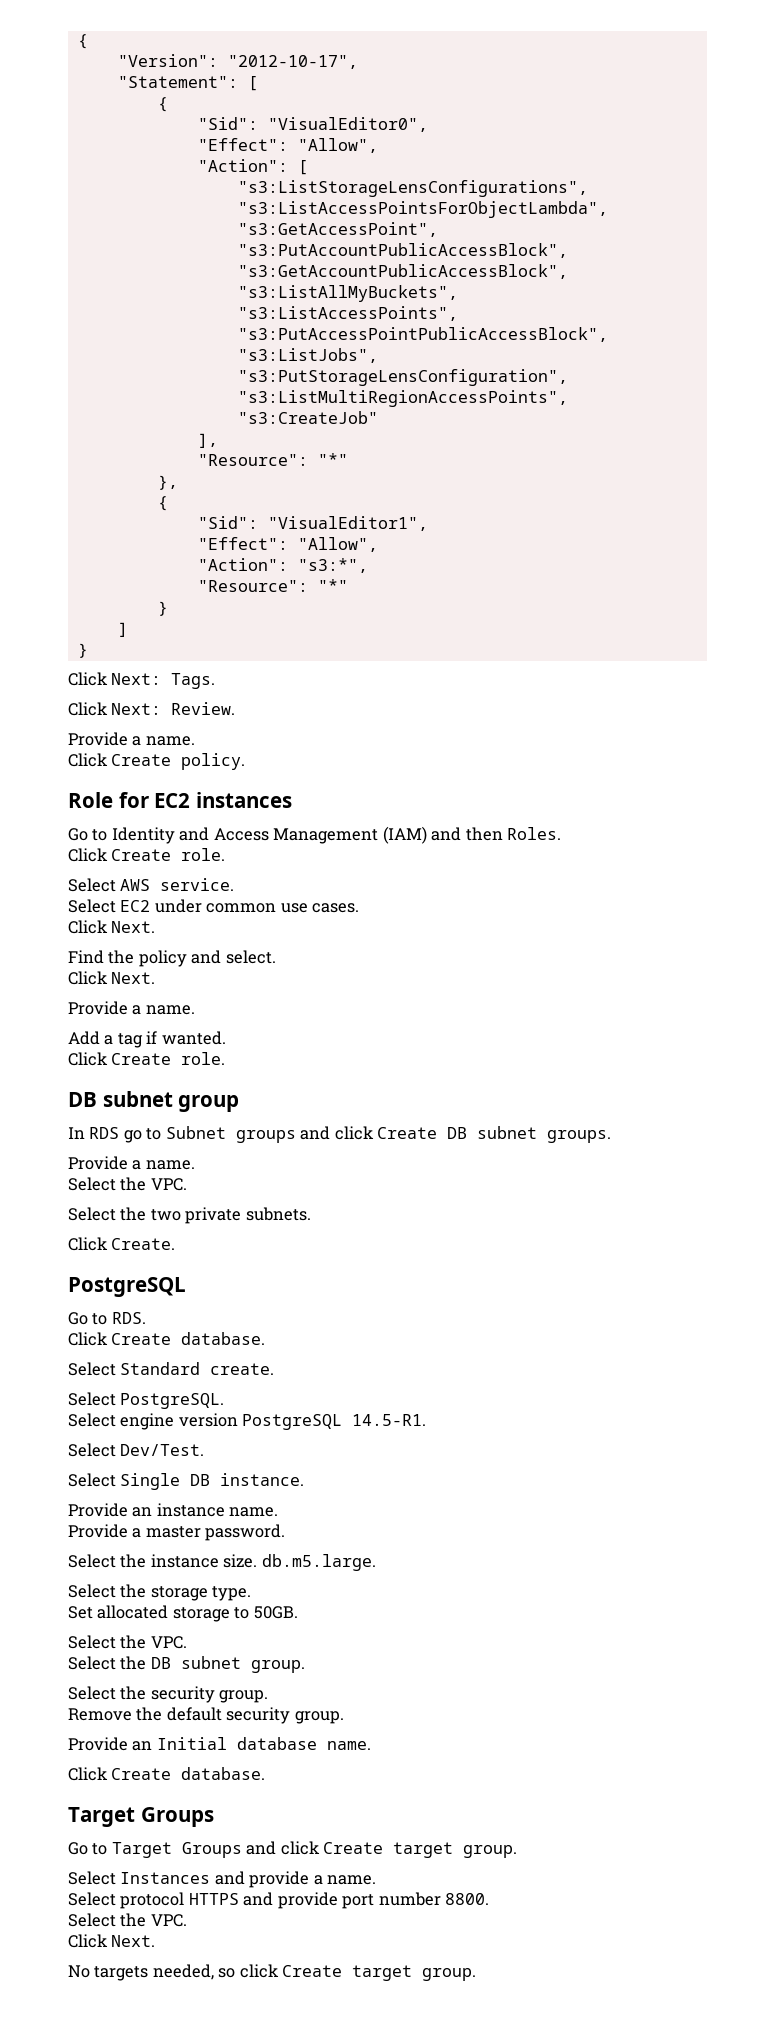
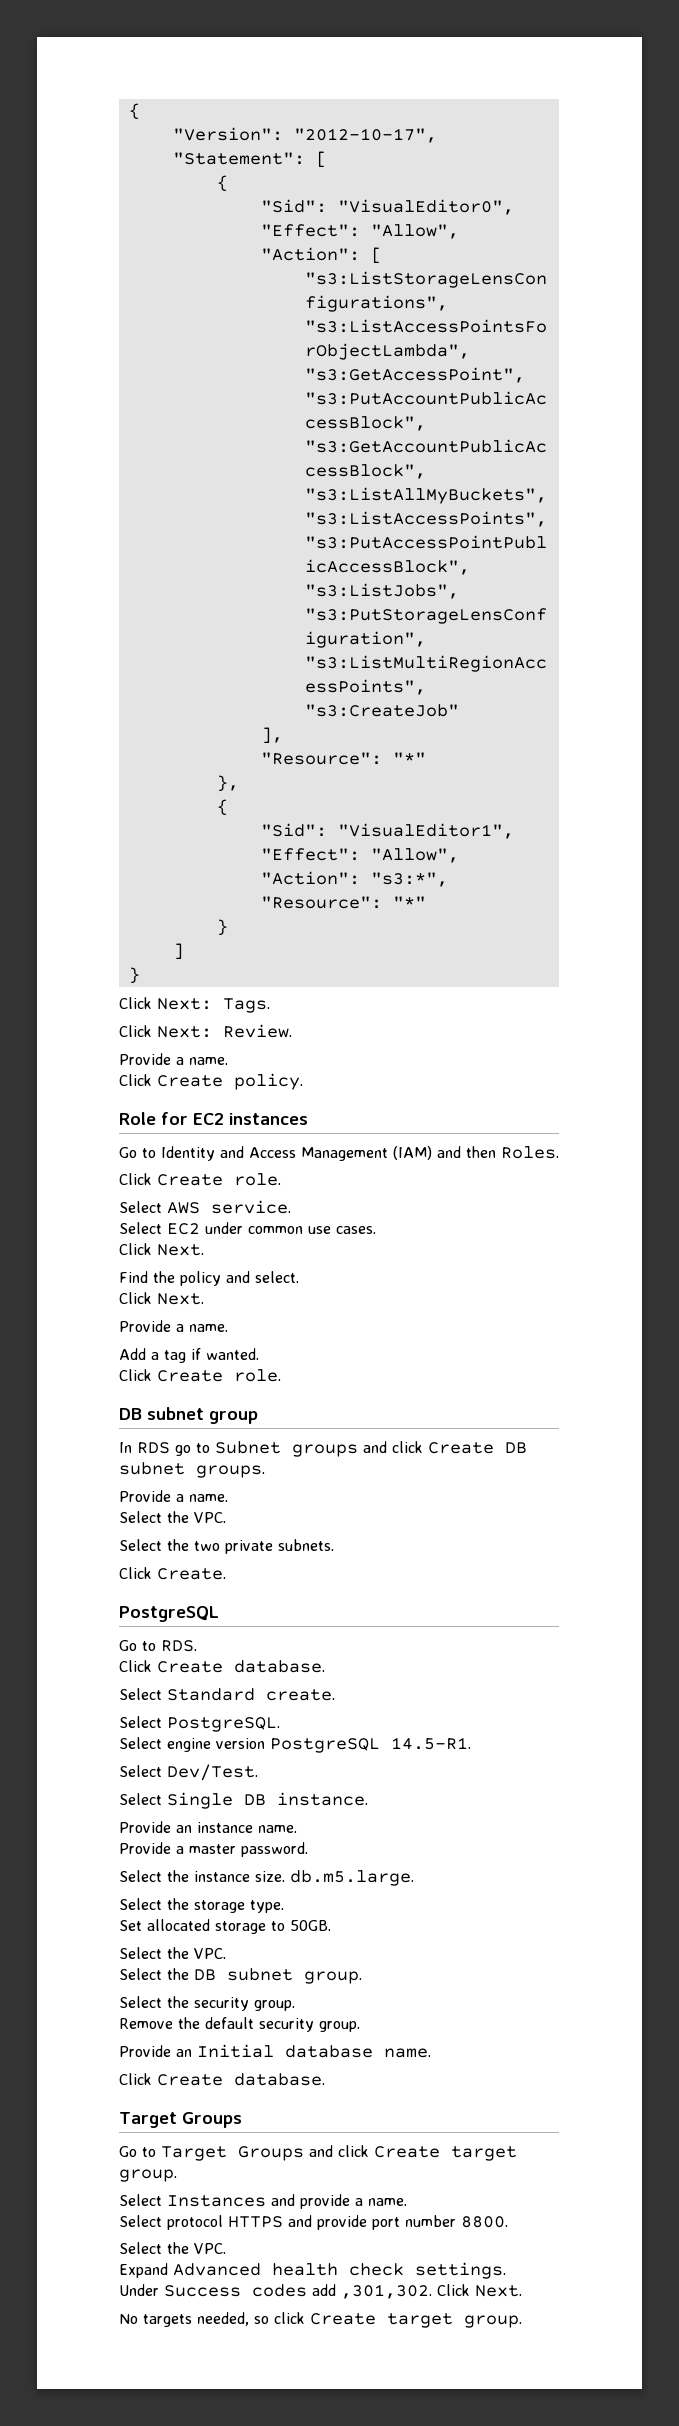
+ Expand Advanced health check settings.
+ Under Success codes add ,301,302.

